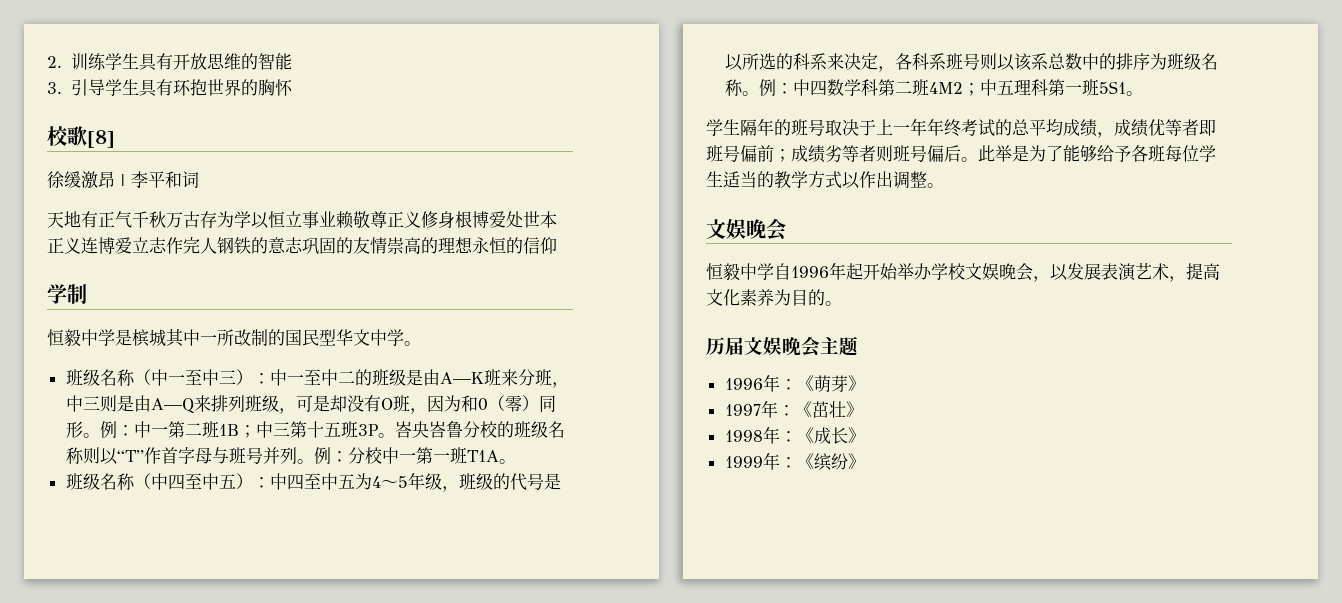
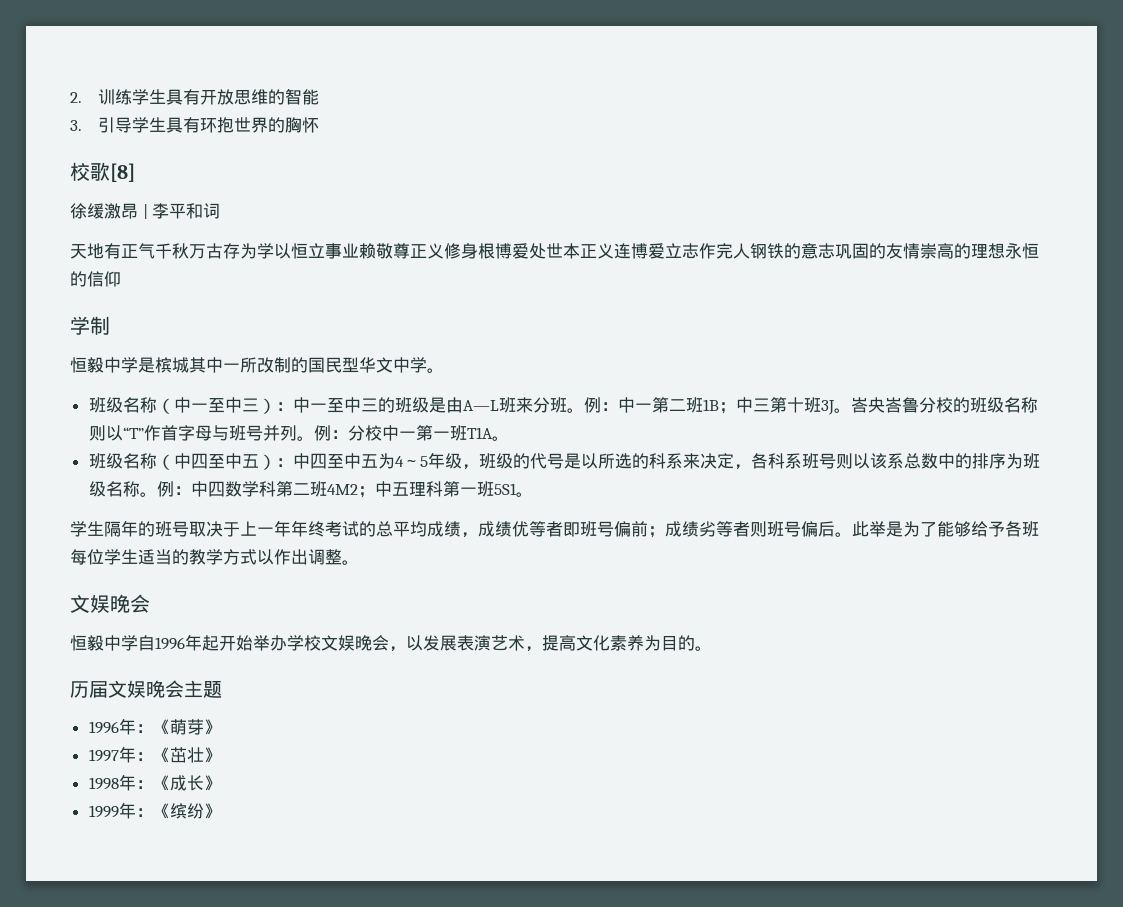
- 班级名称（中一至中三）：中一至中二的班级是由A—K班来分班，中三则是由A—Q来排列班级，可是却没有O班，因为和0（零）同形。
+ 班级名称（中一至中三）：中一至中三的班级是由A—L班来分班。
- 例：中一第二班1B；中三第十五班3P。
+ 例：中一第二班1B；中三第十班3J。

